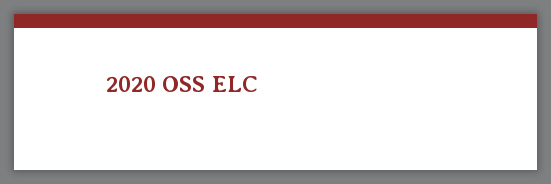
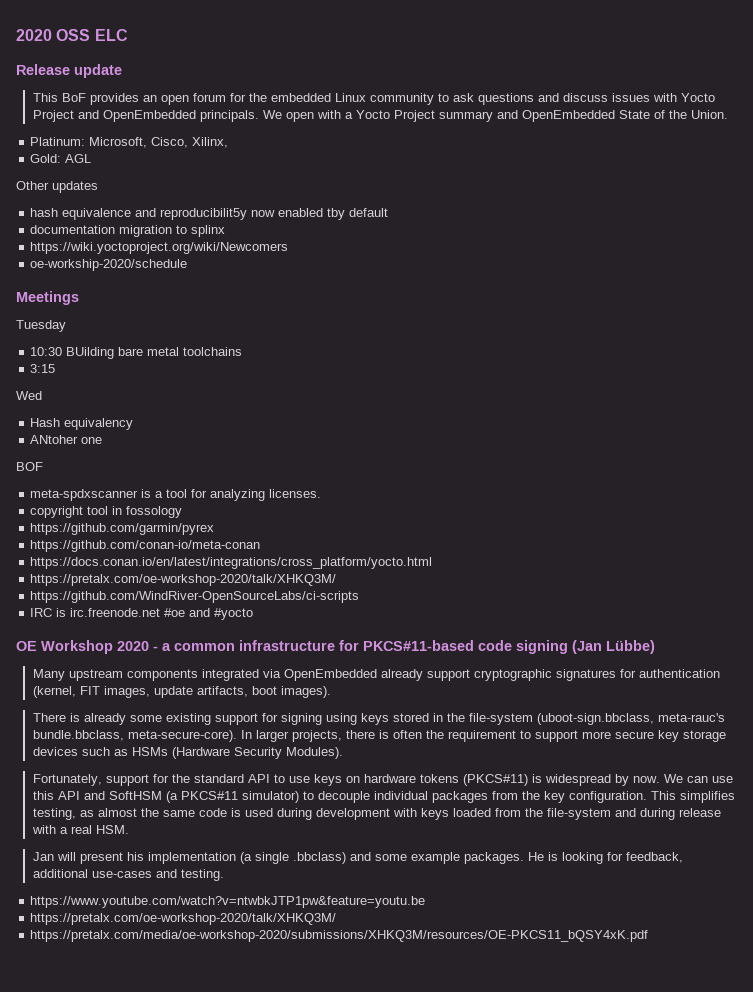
+ Release update
+ This BoF provides an open forum for the embedded Linux community to ask questions and discuss issues with Yocto Project and OpenEmbedded principals. We open with a Yocto Project summary and OpenEmbedded State of the Union.
+ Platinum: Microsoft, Cisco, Xilinx,
+ Gold: AGL
+ Other updates
+ hash equivalence and reproducibilit5y now enabled tby default
+ documentation migration to splinx
+ https://wiki.yoctoproject.org/wiki/Newcomers
+ oe-workship-2020/schedule
+ Meetings
+ Tuesday
+ 10:30 BUilding bare metal toolchains
+ 3:15
+ Wed
+ Hash equivalency
+ ANtoher one
+ BOF
+ meta-spdxscanner is a tool for analyzing licenses.
+ copyright tool in fossology
+ https://github.com/garmin/pyrex
+ https://github.com/conan-io/meta-conan
+ https://docs.conan.io/en/latest/integrations/cross_platform/yocto.html
+ https://pretalx.com/oe-workshop-2020/talk/XHKQ3M/
+ https://github.com/WindRiver-OpenSourceLabs/ci-scripts
+ IRC is irc.freenode.net #oe and #yocto
+ OE Workshop 2020 - a common infrastructure for PKCS#11-based code signing (Jan Lübbe)
+ Many upstream components integrated via OpenEmbedded already support cryptographic signatures for authentication (kernel, FIT images, update artifacts, boot images).
+ There is already some existing support for signing using keys stored in the file-system (uboot-sign.bbclass, meta-rauc's bundle.bbclass, meta-secure-core). In larger projects, there is often the requirement to support more secure key storage devices such as HSMs (Hardware Security Modules).
+ Fortunately, support for the standard API to use keys on hardware tokens (PKCS#11) is widespread by now. We can use this API and SoftHSM (a PKCS#11 simulator) to decouple individual packages from the key configuration. This simplifies testing, as almost the same code is used during development with keys loaded from the file-system and during release with a real HSM.
+ Jan will present his implementation (a single .bbclass) and some example packages. He is looking for feedback, additional use-cases and testing.
+ https://www.youtube.com/watch?v=ntwbkJTP1pw&feature=youtu.be
+ https://pretalx.com/oe-workshop-2020/talk/XHKQ3M/
+ https://pretalx.com/media/oe-workshop-2020/submissions/XHKQ3M/resources/OE-PKCS11_bQSY4xK.pdf

